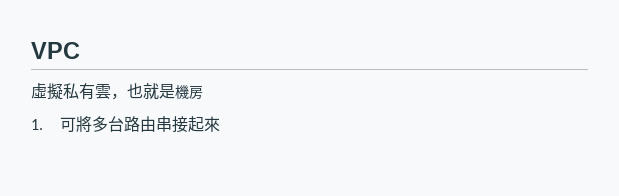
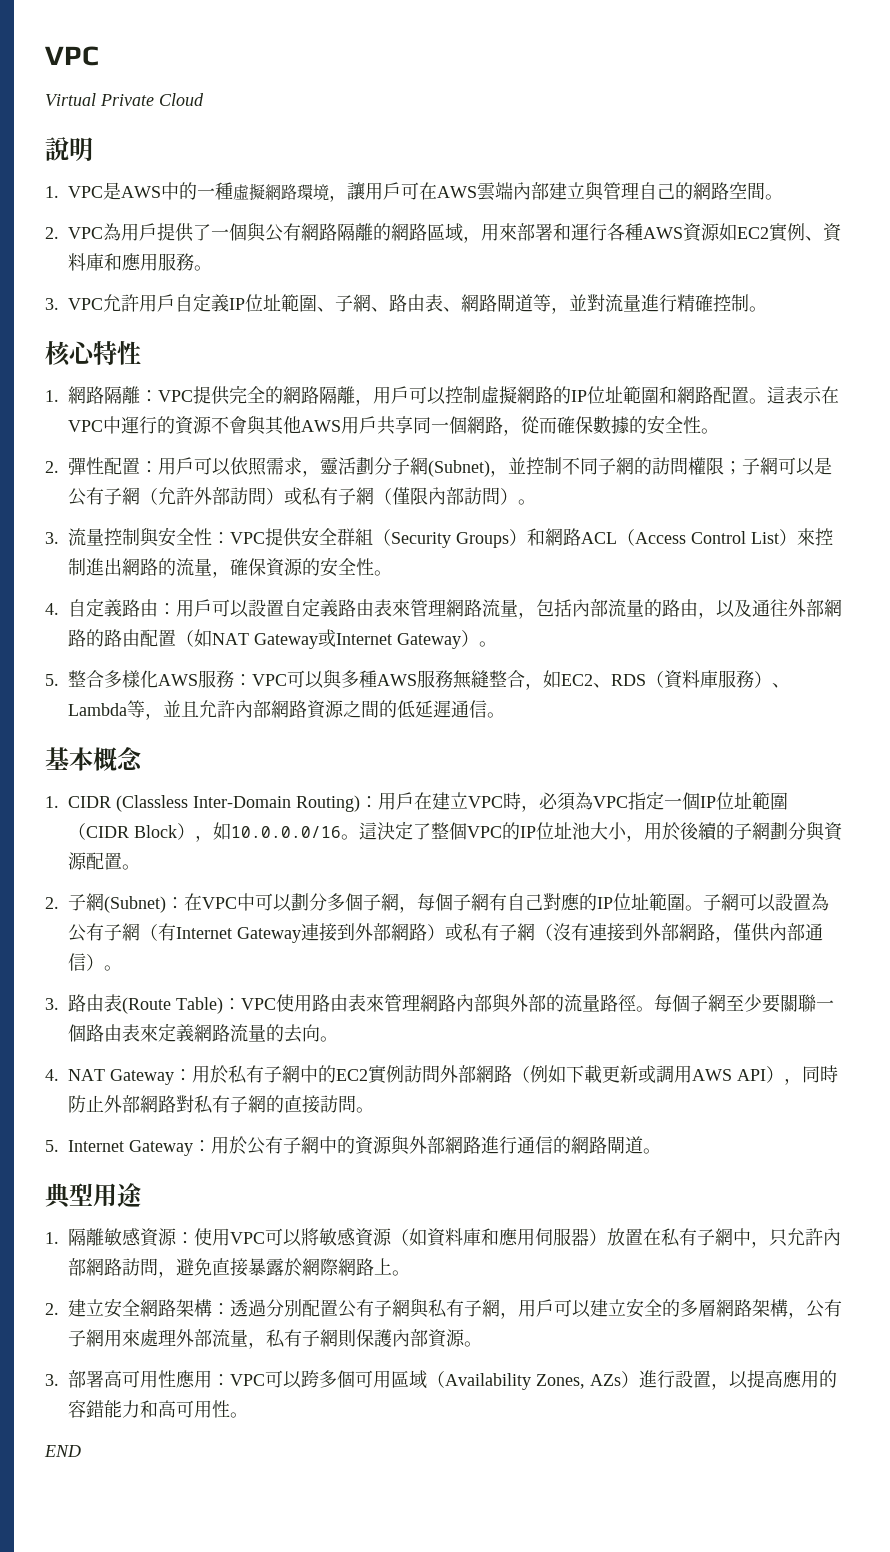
- 虛擬私有雲，也就是機房
- 1.可將多台路由串接起來
+ Virtual Private Cloud
+ 說明
+ 1. VPC是AWS中的一種虛擬網路環境，讓用戶可在AWS雲端內部建立與管理自己的網路空間。
+ 2. VPC為用戶提供了一個與公有網路隔離的網路區域，用來部署和運行各種AWS資源如EC2實例、資料庫和應用服務。
+ 3. VPC允許用戶自定義IP位址範圍、子網、路由表、網路閘道等，並對流量進行精確控制。
+ 核心特性
+ 1.網路隔離：VPC提供完全的網路隔離，用戶可以控制虛擬網路的IP位址範圍和網路配置。這表示在VPC中運行的資源不會與其他AWS用戶共享同一個網路，從而確保數據的安全性。
+ 2.彈性配置：用戶可以依照需求，靈活劃分子網(Subnet)，並控制不同子網的訪問權限；子網可以是公有子網（允許外部訪問）或私有子網（僅限內部訪問）。
+ 3.流量控制與安全性：VPC提供安全群組（Security Groups）和網路ACL（Access Control List）來控制進出網路的流量，確保資源的安全性。
+ 4.自定義路由：用戶可以設置自定義路由表來管理網路流量，包括內部流量的路由，以及通往外部網路的路由配置（如NAT Gateway或Internet Gateway）。
+ 5.整合多樣化AWS服務：VPC可以與多種AWS服務無縫整合，如EC2、RDS（資料庫服務）、Lambda等，並且允許內部網路資源之間的低延遲通信。
+ 基本概念
+ 1. CIDR (Classless Inter-Domain Routing)：用戶在建立VPC時，必須為VPC指定一個IP位址範圍（CIDR Block），如10.0.0.0/16。這決定了整個VPC的IP位址池大小，用於後續的子網劃分與資源配置。
+ 2.子網(Subnet)：在VPC中可以劃分多個子網，每個子網有自己對應的IP位址範圍。子網可以設置為公有子網（有Internet Gateway連接到外部網路）或私有子網（沒有連接到外部網路，僅供內部通信）。
+ 3.路由表(Route Table)：VPC使用路由表來管理網路內部與外部的流量路徑。每個子網至少要關聯一個路由表來定義網路流量的去向。
+ 4. NAT Gateway：用於私有子網中的EC2實例訪問外部網路（例如下載更新或調用AWS API），同時防止外部網路對私有子網的直接訪問。
+ 5. Internet Gateway：用於公有子網中的資源與外部網路進行通信的網路閘道。
+ 典型用途
+ 1.隔離敏感資源：使用VPC可以將敏感資源（如資料庫和應用伺服器）放置在私有子網中，只允許內部網路訪問，避免直接暴露於網際網路上。
+ 2.建立安全網路架構：透過分別配置公有子網與私有子網，用戶可以建立安全的多層網路架構，公有子網用來處理外部流量，私有子網則保護內部資源。
+ 3.部署高可用性應用：VPC可以跨多個可用區域（Availability Zones, AZs）進行設置，以提高應用的容錯能力和高可用性。
+ END

